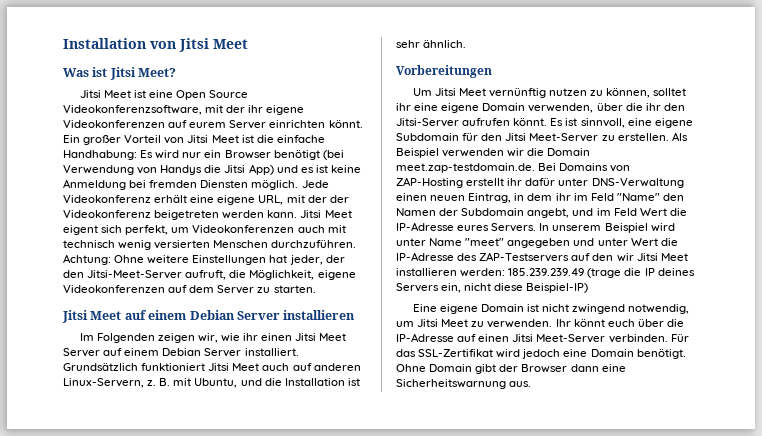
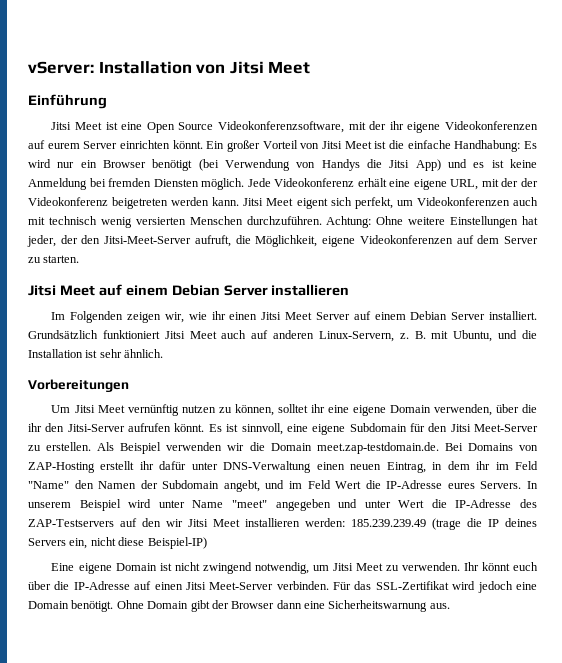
- Installation von Jitsi Meet
+ vServer: Installation von Jitsi Meet
- Was ist Jitsi Meet?
+ Einführung

